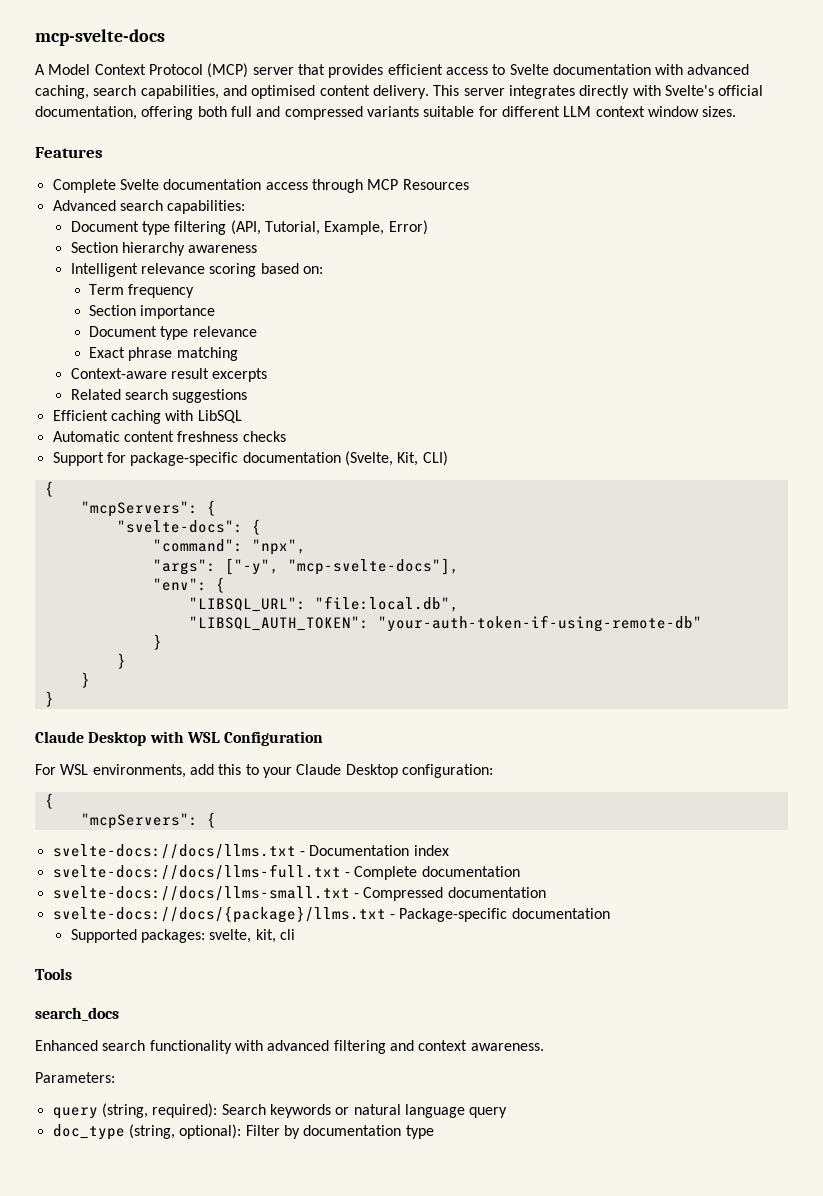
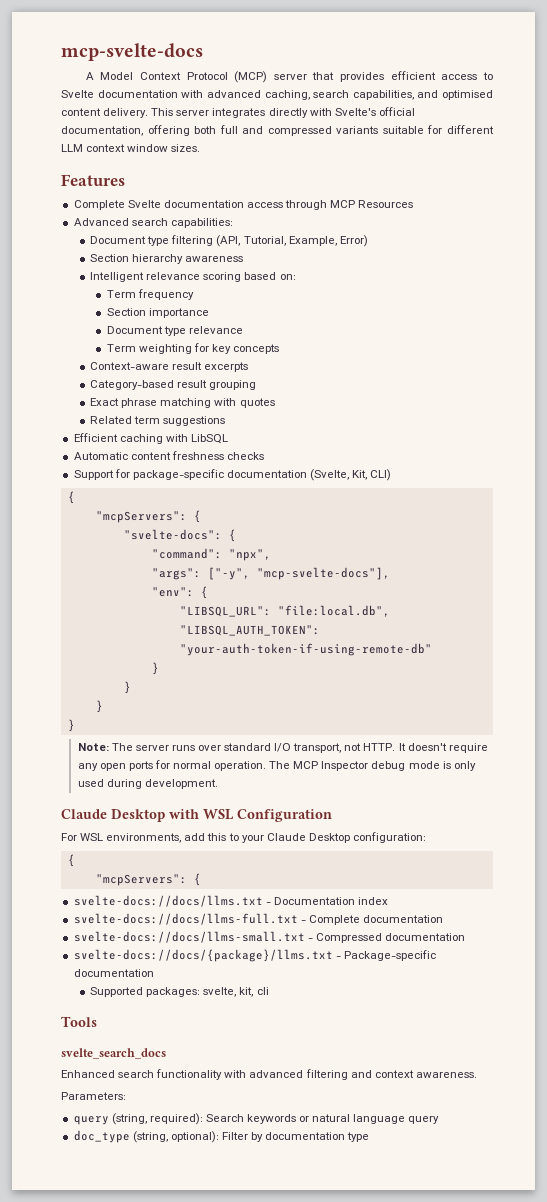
- Exact phrase matching
+ Term weighting for key concepts
  Context-aware result excerpts
+ Category-based result grouping
+ Exact phrase matching with quotes
- Related search suggestions
+ Related term suggestions
+ Note: The server runs over standard I/O transport, not HTTP. It doesn't require any open ports for normal operation. The MCP Inspector debug mode is only used during development.
- search_docs
+ svelte_search_docs

